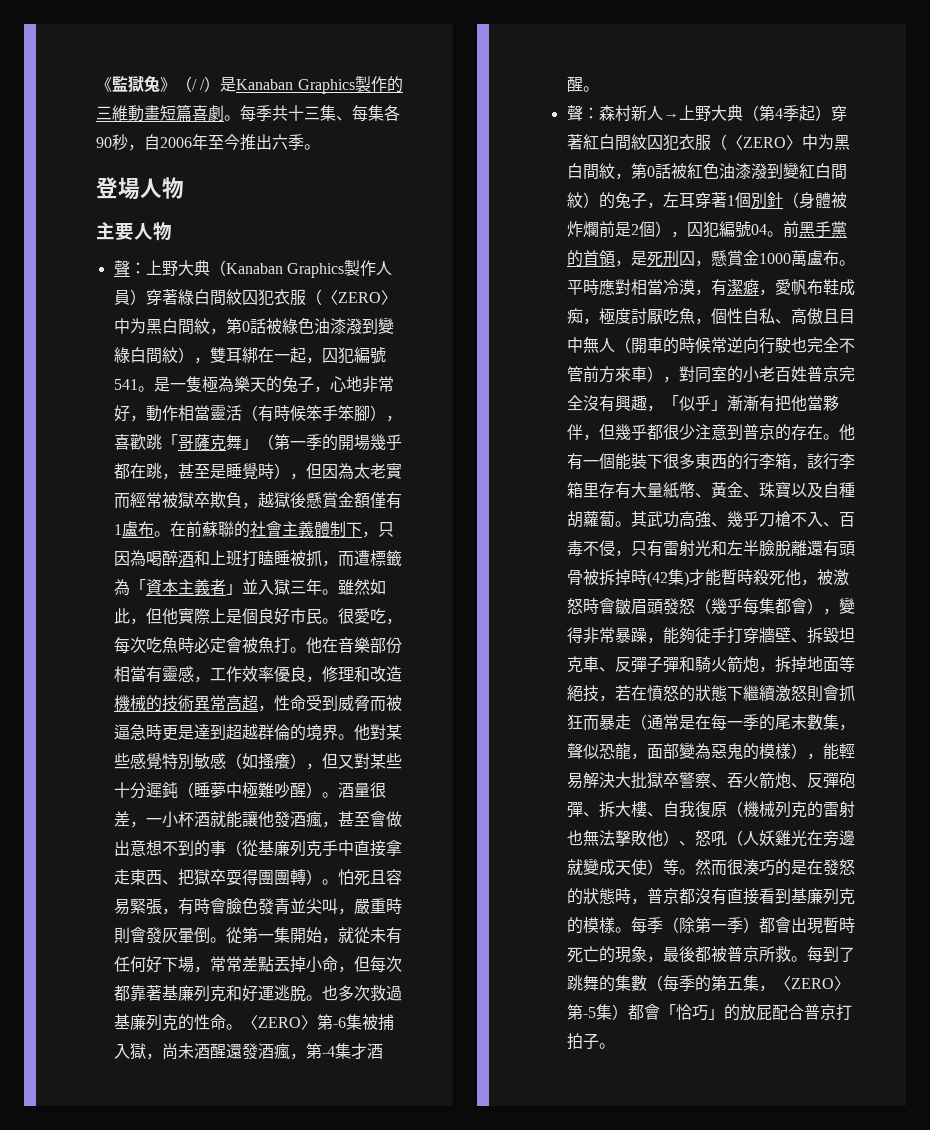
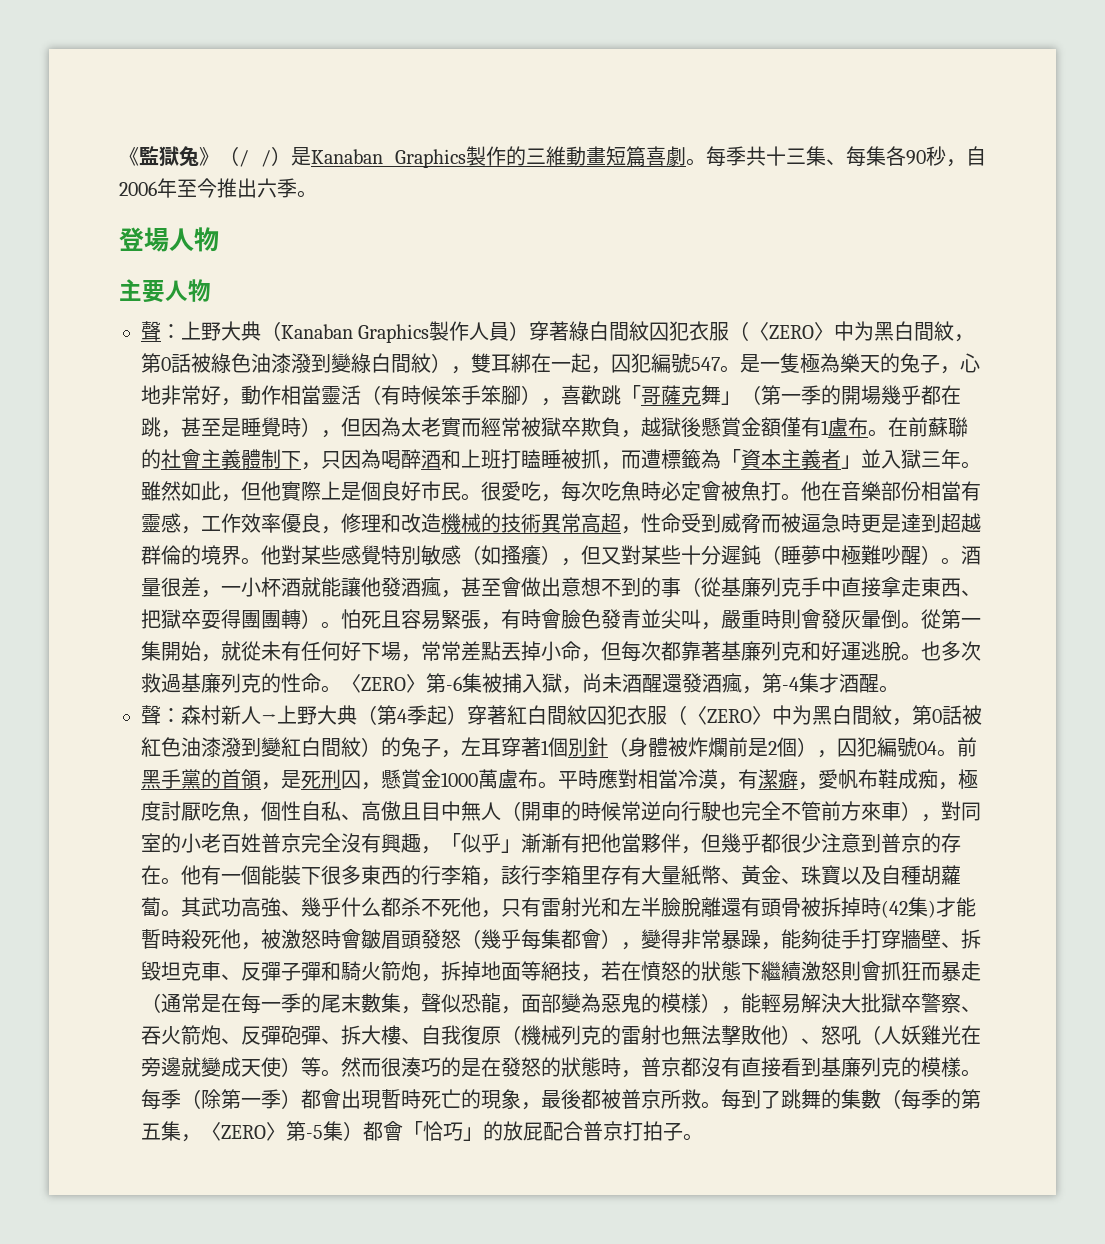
- 聲：上野大典（Kanaban Graphics製作人員）穿著綠白間紋囚犯衣服（〈ZERO〉中为黑白間紋，第0話被綠色油漆潑到變綠白間紋），雙耳綁在一起，囚犯編號541。
+ 聲：上野大典（Kanaban Graphics製作人員）穿著綠白間紋囚犯衣服（〈ZERO〉中为黑白間紋，第0話被綠色油漆潑到變綠白間紋），雙耳綁在一起，囚犯編號547。
- 其武功高強、幾乎刀槍不入、百毒不侵，只有雷射光和左半臉脫離還有頭骨被拆掉時(42集)才能暫時殺死他，被激怒時會皺眉頭發怒（幾乎每集都會），變得非常暴躁，能夠徒手打穿牆壁、拆毀坦克車、反彈子彈和騎火箭炮，拆掉地面等絕技，若在憤怒的狀態下繼續激怒則會抓狂而暴走（通常是在每一季的尾末數集，聲似恐龍，面部變為惡鬼的模樣），能輕易解決大批獄卒警察、吞火箭炮、反彈砲彈、拆大樓、自我復原（機械列克的雷射也無法擊敗他）、怒吼（人妖雞光在旁邊就變成天使）等。
+ 其武功高強、幾乎什么都杀不死他，只有雷射光和左半臉脫離還有頭骨被拆掉時(42集)才能暫時殺死他，被激怒時會皺眉頭發怒（幾乎每集都會），變得非常暴躁，能夠徒手打穿牆壁、拆毀坦克車、反彈子彈和騎火箭炮，拆掉地面等絕技，若在憤怒的狀態下繼續激怒則會抓狂而暴走（通常是在每一季的尾末數集，聲似恐龍，面部變為惡鬼的模樣），能輕易解決大批獄卒警察、吞火箭炮、反彈砲彈、拆大樓、自我復原（機械列克的雷射也無法擊敗他）、怒吼（人妖雞光在旁邊就變成天使）等。

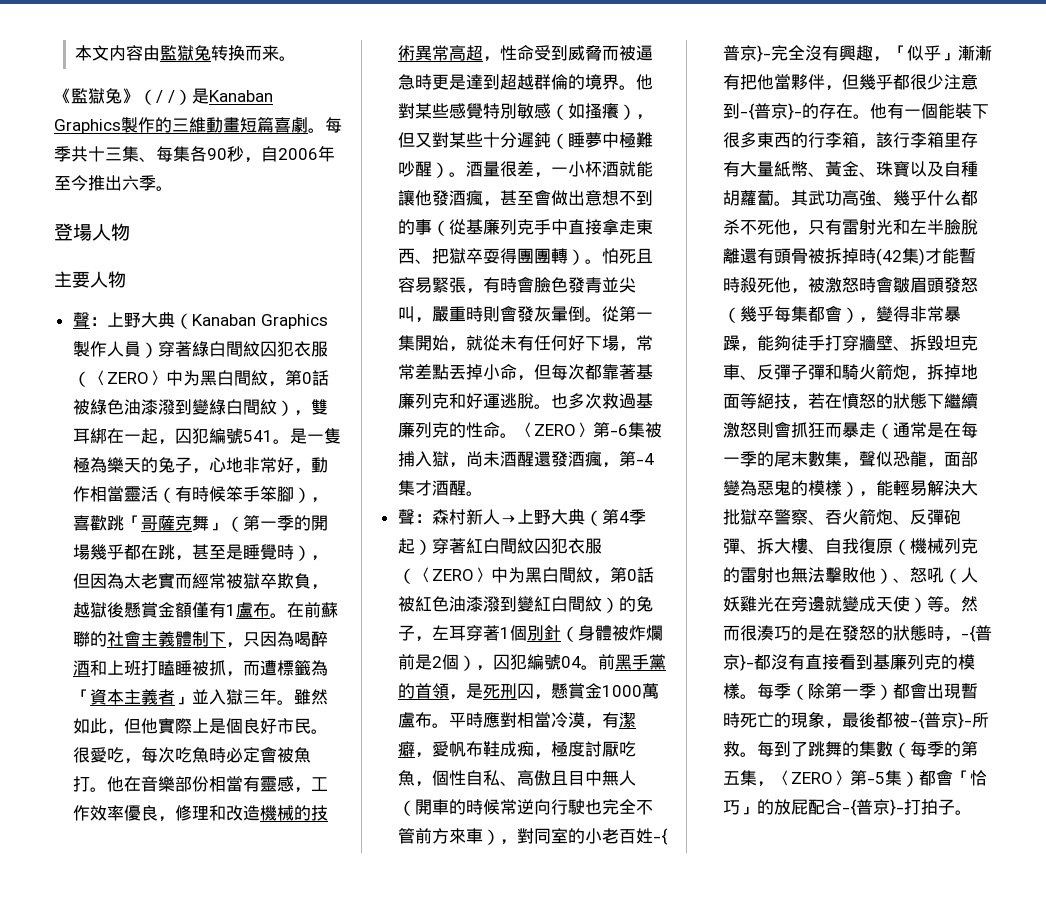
+ 本文内容由監獄兔转换而来。
- 聲：上野大典（Kanaban Graphics製作人員）穿著綠白間紋囚犯衣服（〈ZERO〉中为黑白間紋，第0話被綠色油漆潑到變綠白間紋），雙耳綁在一起，囚犯編號547。
+ 聲：上野大典（Kanaban Graphics製作人員）穿著綠白間紋囚犯衣服（〈ZERO〉中为黑白間紋，第0話被綠色油漆潑到變綠白間紋），雙耳綁在一起，囚犯編號541。
- 平時應對相當冷漠，有潔癖，愛帆布鞋成痴，極度討厭吃魚，個性自私、高傲且目中無人（開車的時候常逆向行駛也完全不管前方來車），對同室的小老百姓普京完全沒有興趣，「似乎」漸漸有把他當夥伴，但幾乎都很少注意到普京的存在。
+ 平時應對相當冷漠，有潔癖，愛帆布鞋成痴，極度討厭吃魚，個性自私、高傲且目中無人（開車的時候常逆向行駛也完全不管前方來車），對同室的小老百姓-{普京}-完全沒有興趣，「似乎」漸漸有把他當夥伴，但幾乎都很少注意到-{普京}-的存在。
- 然而很湊巧的是在發怒的狀態時，普京都沒有直接看到基廉列克的模樣。
+ 然而很湊巧的是在發怒的狀態時，-{普京}-都沒有直接看到基廉列克的模樣。
- 每季（除第一季）都會出現暫時死亡的現象，最後都被普京所救。
+ 每季（除第一季）都會出現暫時死亡的現象，最後都被-{普京}-所救。
- 每到了跳舞的集數（每季的第五集，〈ZERO〉第-5集）都會「恰巧」的放屁配合普京打拍子。
+ 每到了跳舞的集數（每季的第五集，〈ZERO〉第-5集）都會「恰巧」的放屁配合-{普京}-打拍子。

